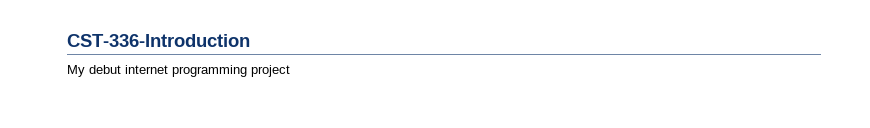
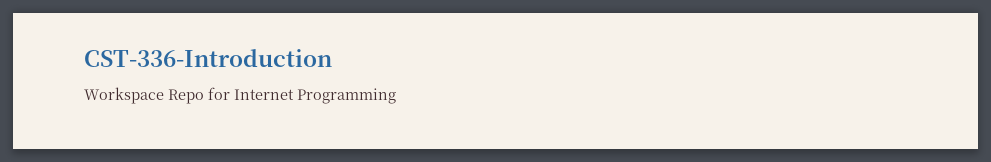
- My debut internet programming project
+ Workspace Repo for Internet Programming

